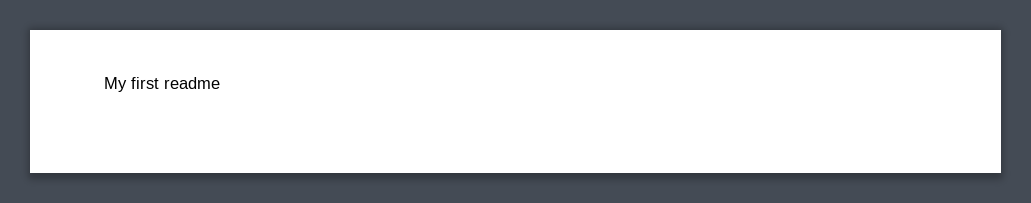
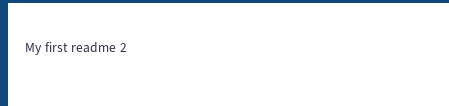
- My first readme
+ My first readme 2

